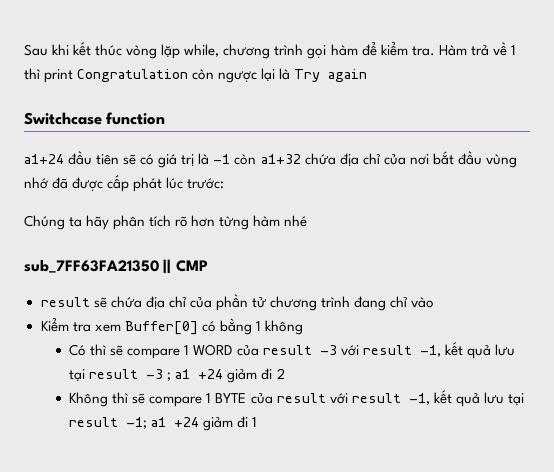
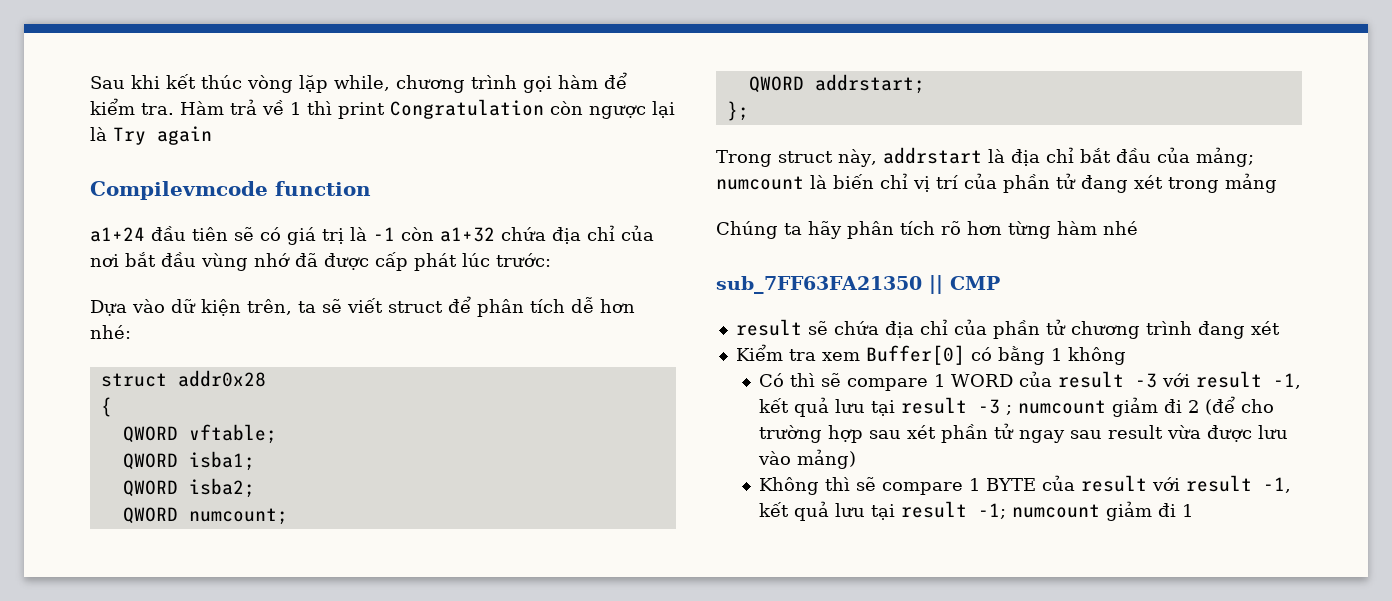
- Switchcase function
+ Compilevmcode function
+ Dựa vào dữ kiện trên, ta sẽ viết struct để phân tích dễ hơn nhé:
+ struct addr0x28
+ {
+ QWORD vftable;
+ QWORD isba1;
+ QWORD isba2;
+ QWORD numcount;
+ QWORD addrstart;
+ };
+ Trong struct này, addrstart là địa chỉ bắt đầu của mảng; numcount là biến chỉ vị trí của phần tử đang xét trong mảng
- result sẽ chứa địa chỉ của phần tử chương trình đang chỉ vào
+ result sẽ chứa địa chỉ của phần tử chương trình đang xét
- Có thì sẽ compare 1 WORD của result -3 với result -1, kết quả lưu tại result -3 ; a1 +24 giảm đi 2
+ Có thì sẽ compare 1 WORD của result -3 với result -1, kết quả lưu tại result -3 ; numcount giảm đi 2 (để cho trường hợp sau xét phần tử ngay sau result vừa được lưu vào mảng)
- Không thì sẽ compare 1 BYTE của result với result -1, kết quả lưu tại result -1; a1 +24 giảm đi 1
+ Không thì sẽ compare 1 BYTE của result với result -1, kết quả lưu tại result -1; numcount giảm đi 1

